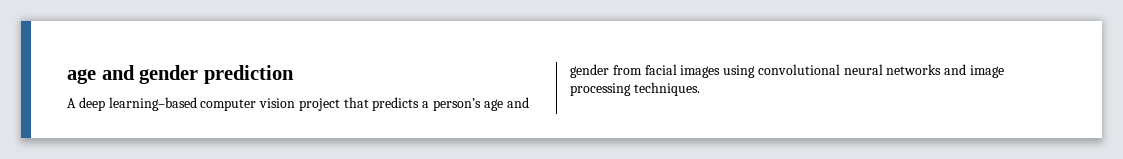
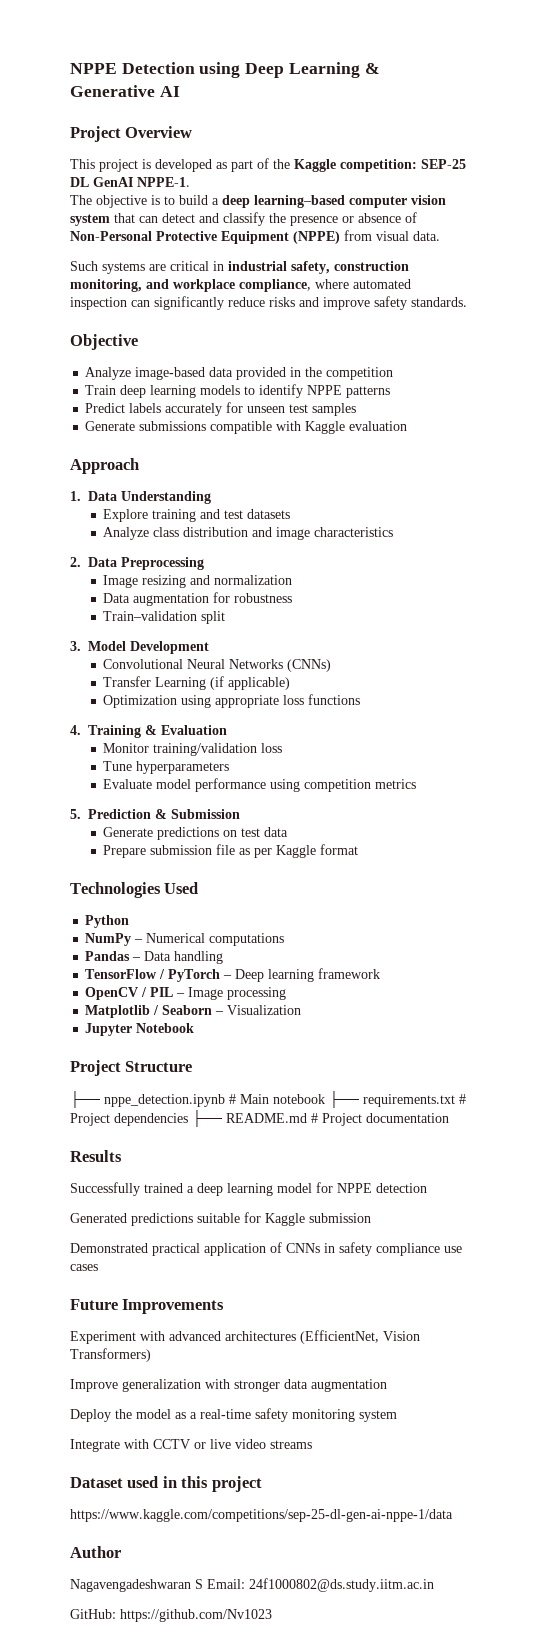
- age and gender prediction
- A deep learning–based computer vision project that predicts a person’s age and gender from facial images using convolutional neural networks and image processing techniques.
+ NPPE Detection using Deep Learning & Generative AI
+ Project Overview
+ This project is developed as part of the Kaggle competition: SEP-25 DL GenAI NPPE-1.
+ The objective is to build a deep learning–based computer vision system that can detect and classify the presence or absence of Non-Personal Protective Equipment (NPPE) from visual data.
+ Such systems are critical in industrial safety, construction monitoring, and workplace compliance, where automated inspection can significantly reduce risks and improve safety standards.
+ Objective
+ Analyze image-based data provided in the competition
+ Train deep learning models to identify NPPE patterns
+ Predict labels accurately for unseen test samples
+ Generate submissions compatible with Kaggle evaluation
+ Approach
+ 1. Data Understanding
+ Explore training and test datasets
+ Analyze class distribution and image characteristics
+ 2. Data Preprocessing
+ Image resizing and normalization
+ Data augmentation for robustness
+ Train–validation split
+ 3. Model Development
+ Convolutional Neural Networks (CNNs)
+ Transfer Learning (if applicable)
+ Optimization using appropriate loss functions
+ 4. Training & Evaluation
+ Monitor training/validation loss
+ Tune hyperparameters
+ Evaluate model performance using competition metrics
+ 5. Prediction & Submission
+ Generate predictions on test data
+ Prepare submission file as per Kaggle format
+ Technologies Used
+ Python
+ NumPy – Numerical computations
+ Pandas – Data handling
+ TensorFlow / PyTorch – Deep learning framework
+ OpenCV / PIL – Image processing
+ Matplotlib / Seaborn – Visualization
+ Jupyter Notebook
+ Project Structure
+ ├── nppe_detection.ipynb # Main notebook ├── requirements.txt # Project dependencies ├── README.md # Project documentation
+ Results
+ Successfully trained a deep learning model for NPPE detection
+ Generated predictions suitable for Kaggle submission
+ Demonstrated practical application of CNNs in safety compliance use cases
+ Future Improvements
+ Experiment with advanced architectures (EfficientNet, Vision Transformers)
+ Improve generalization with stronger data augmentation
+ Deploy the model as a real-time safety monitoring system
+ Integrate with CCTV or live video streams
+ Dataset used in this project
+ https://www.kaggle.com/competitions/sep-25-dl-gen-ai-nppe-1/data
+ Author
+ Nagavengadeshwaran S Email: 24f1000802@ds.study.iitm.ac.in
+ GitHub: https://github.com/Nv1023

